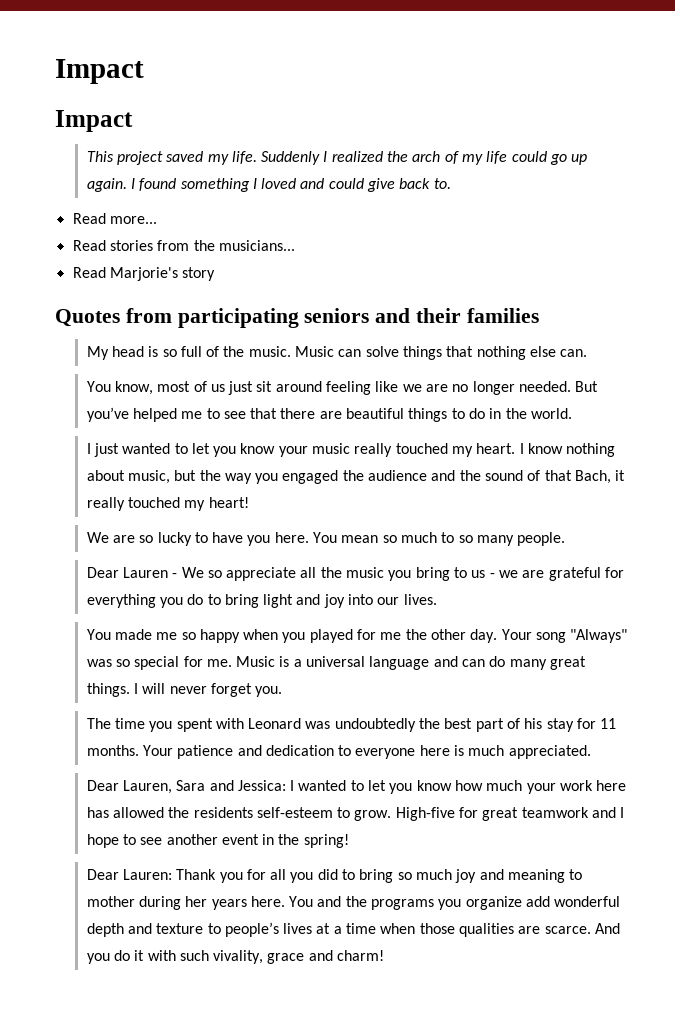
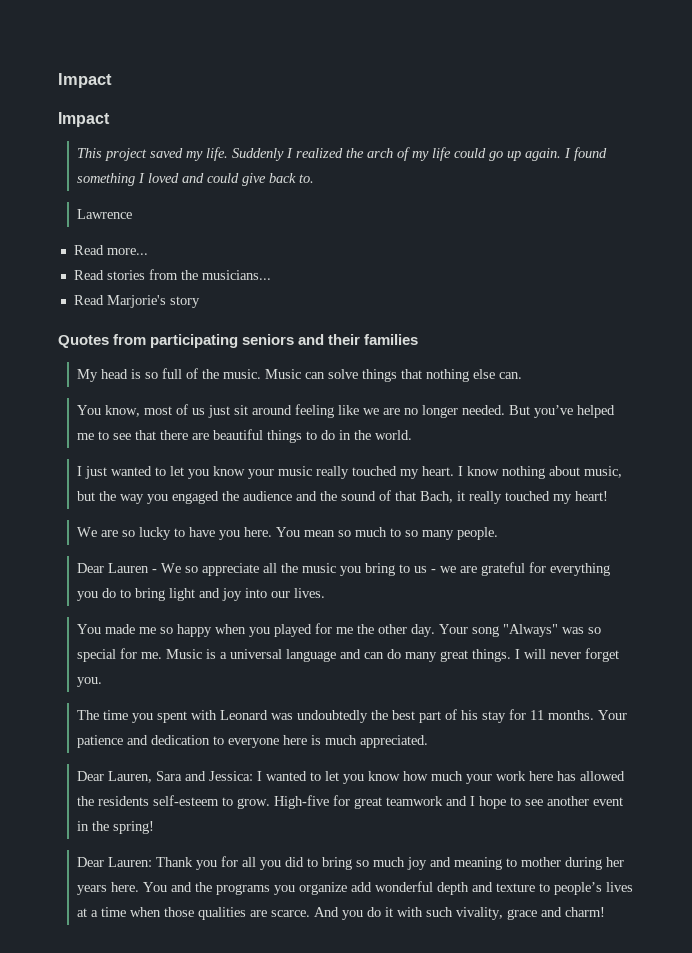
+ Lawrence

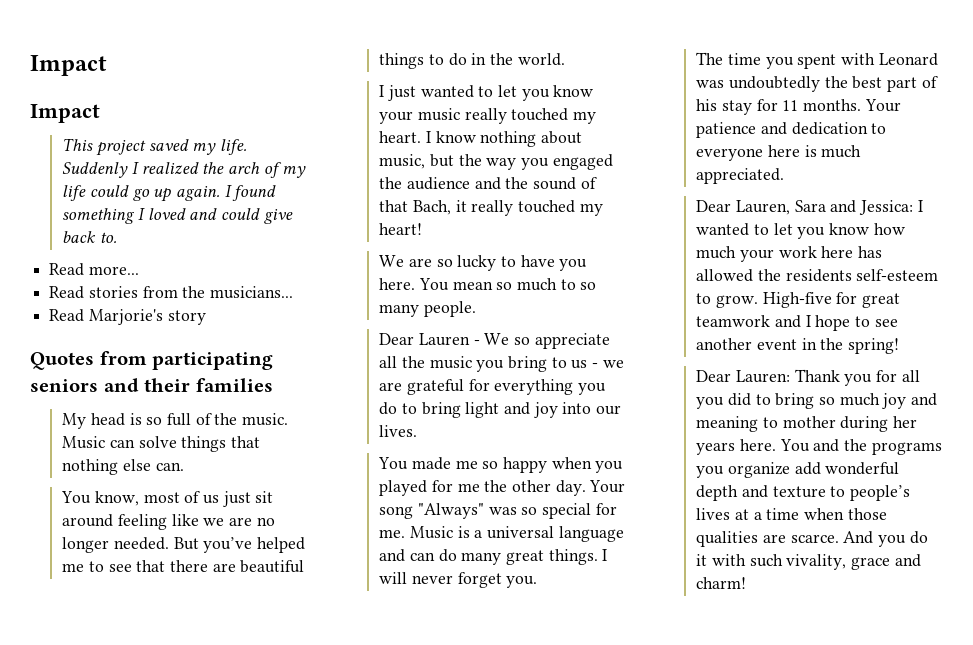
- Lawrence

